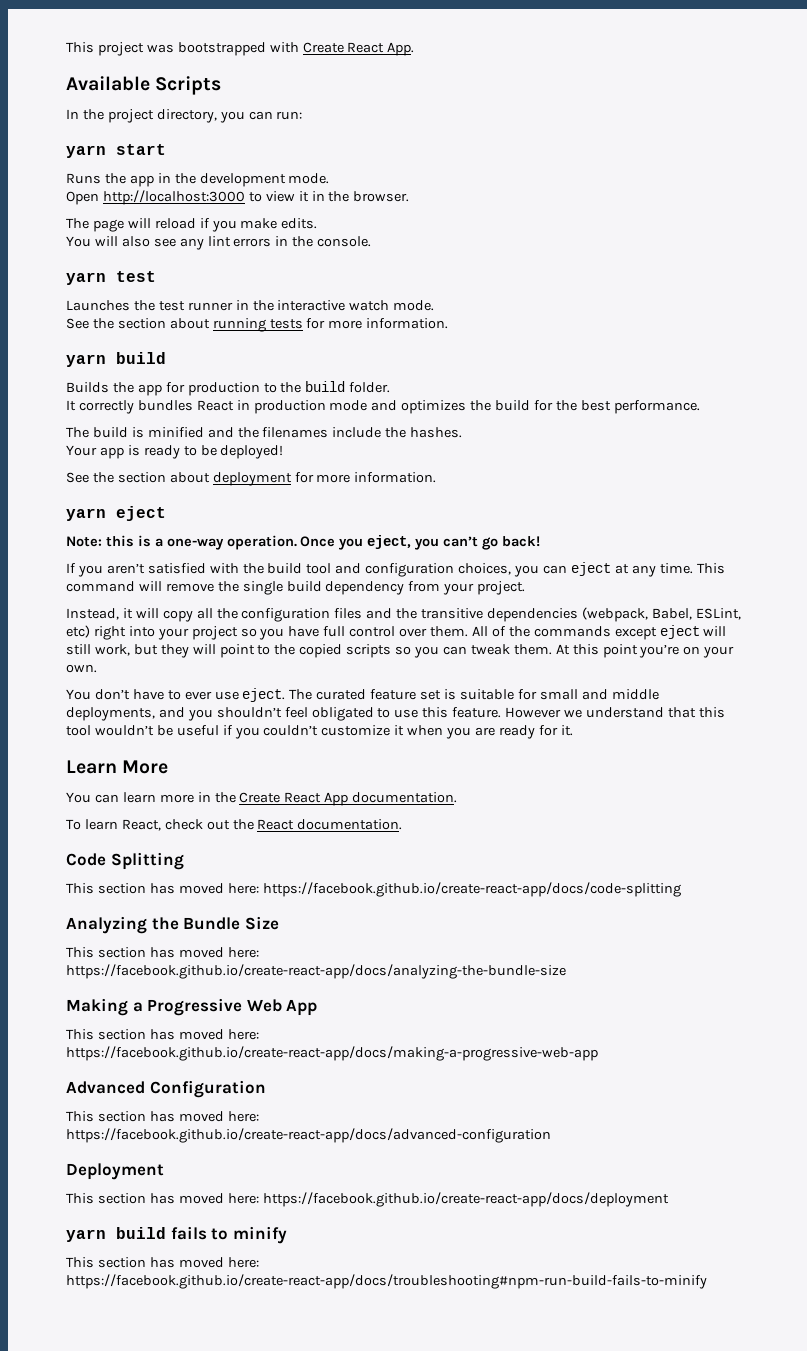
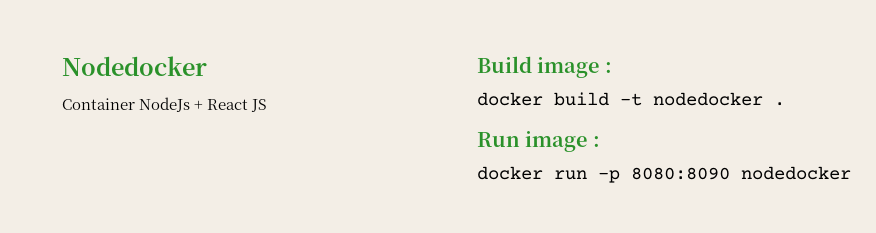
- This project was bootstrapped with Create React App.
- Available Scripts
- In the project directory, you can run:
- yarn start
- Runs the app in the development mode.
- Open http://localhost:3000 to view it in the browser.
- The page will reload if you make edits.
- You will also see any lint errors in the console.
- yarn test
- Launches the test runner in the interactive watch mode.
- See the section about running tests for more information.
- yarn build
- Builds the app for production to the build folder.
- It correctly bundles React in production mode and optimizes the build for the best performance.
- The build is minified and the filenames include the hashes.
- Your app is ready to be deployed!
- See the section about deployment for more information.
- yarn eject
- Note: this is a one-way operation. Once you eject, you can’t go back!
- If you aren’t satisfied with the build tool and configuration choices, you can eject at any time. This command will remove the single build dependency from your project.
- Instead, it will copy all the configuration files and the transitive dependencies (webpack, Babel, ESLint, etc) right into your project so you have full control over them. All of the commands except eject will still work, but they will point to the copied scripts so you can tweak them. At this point you’re on your own.
- You don’t have to ever use eject. The curated feature set is suitable for small and middle deployments, and you shouldn’t feel obligated to use this feature. However we understand that this tool wouldn’t be useful if you couldn’t customize it when you are ready for it.
- Learn More
- You can learn more in the Create React App documentation.
- To learn React, check out the React documentation.
- Code Splitting
- This section has moved here: https://facebook.github.io/create-react-app/docs/code-splitting
- Analyzing the Bundle Size
- This section has moved here: https://facebook.github.io/create-react-app/docs/analyzing-the-bundle-size
- Making a Progressive Web App
- This section has moved here: https://facebook.github.io/create-react-app/docs/making-a-progressive-web-app
- Advanced Configuration
- This section has moved here: https://facebook.github.io/create-react-app/docs/advanced-configuration
- Deployment
- This section has moved here: https://facebook.github.io/create-react-app/docs/deployment
- yarn build fails to minify
- This section has moved here: https://facebook.github.io/create-react-app/docs/troubleshooting#npm-run-build-fails-to-minify
+ Nodedocker
+ Container NodeJs + React JS
+ Build image :
+ docker build -t nodedocker .
+ Run image :
+ docker run -p 8080:8090 nodedocker

